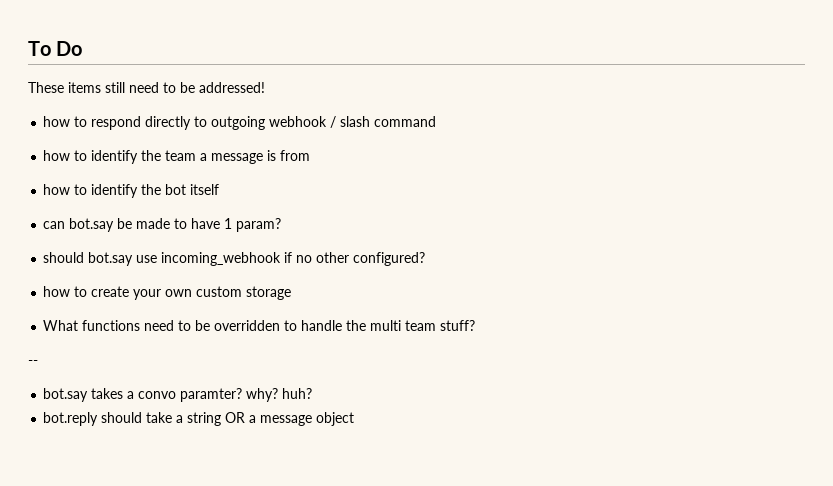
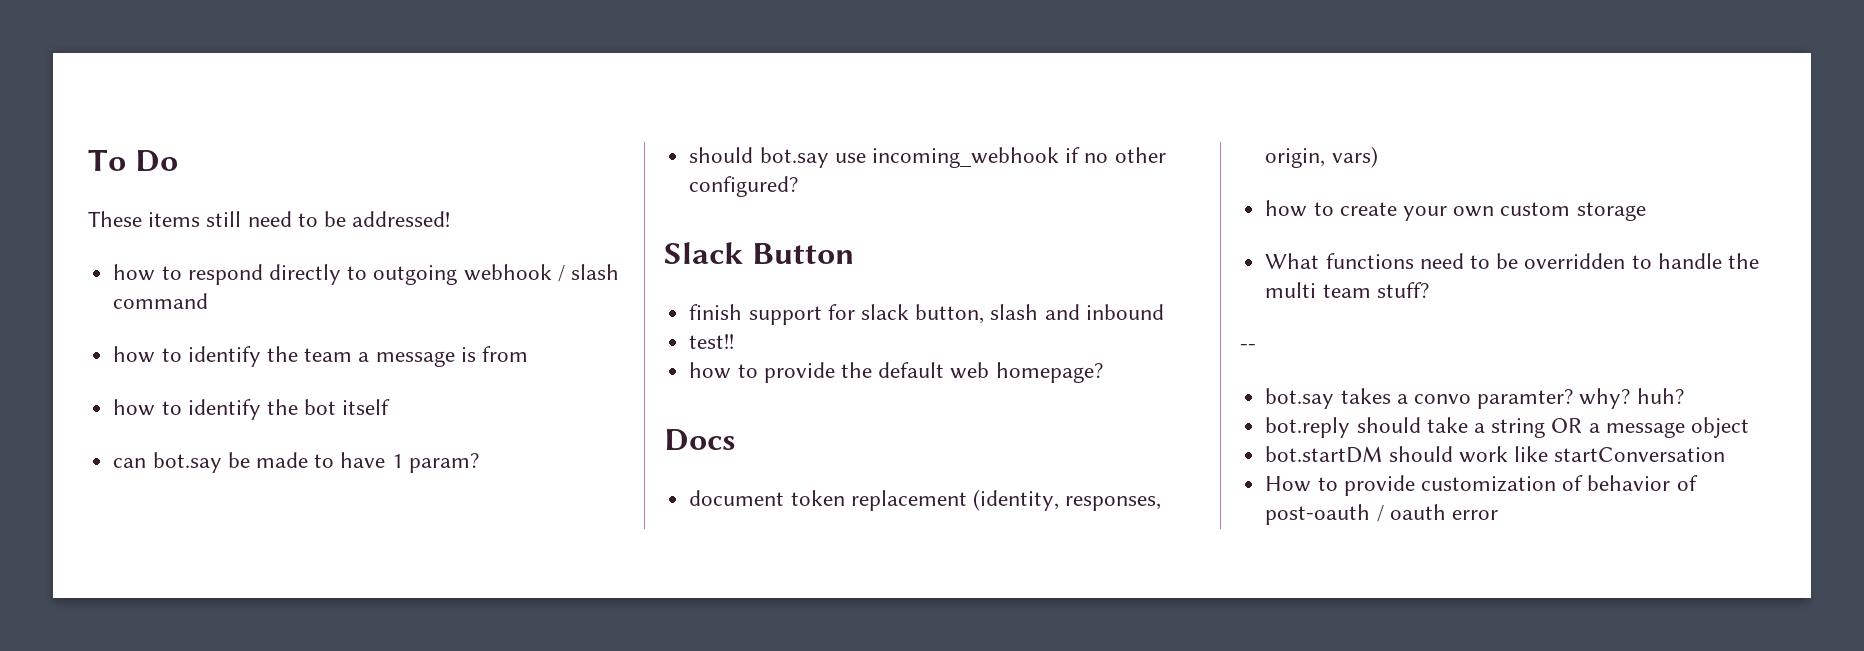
+ Slack Button
+ finish support for slack button, slash and inbound
+ test!!
+ how to provide the default web homepage?
+ Docs
+ document token replacement (identity, responses, origin, vars)
+ bot.startDM should work like startConversation
+ How to provide customization of behavior of post-oauth / oauth error

